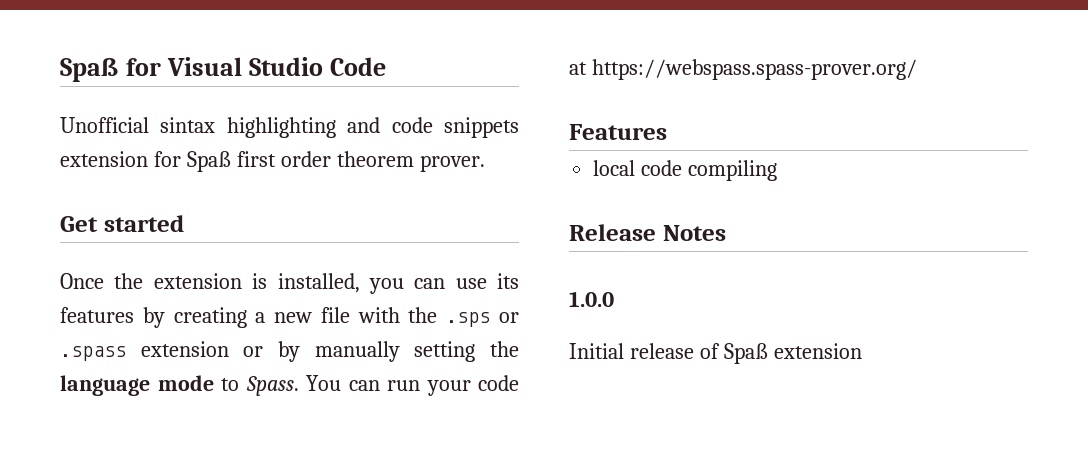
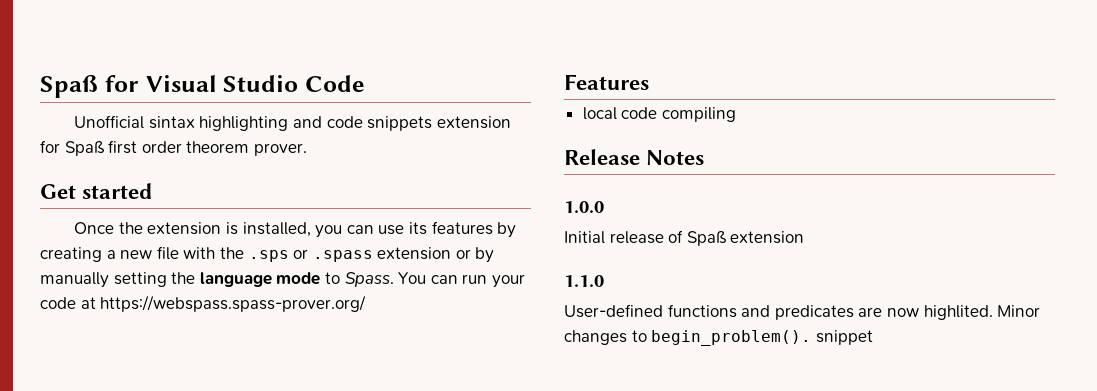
+ 1.1.0
+ User-defined functions and predicates are now highlited. Minor changes to begin_problem(). snippet

